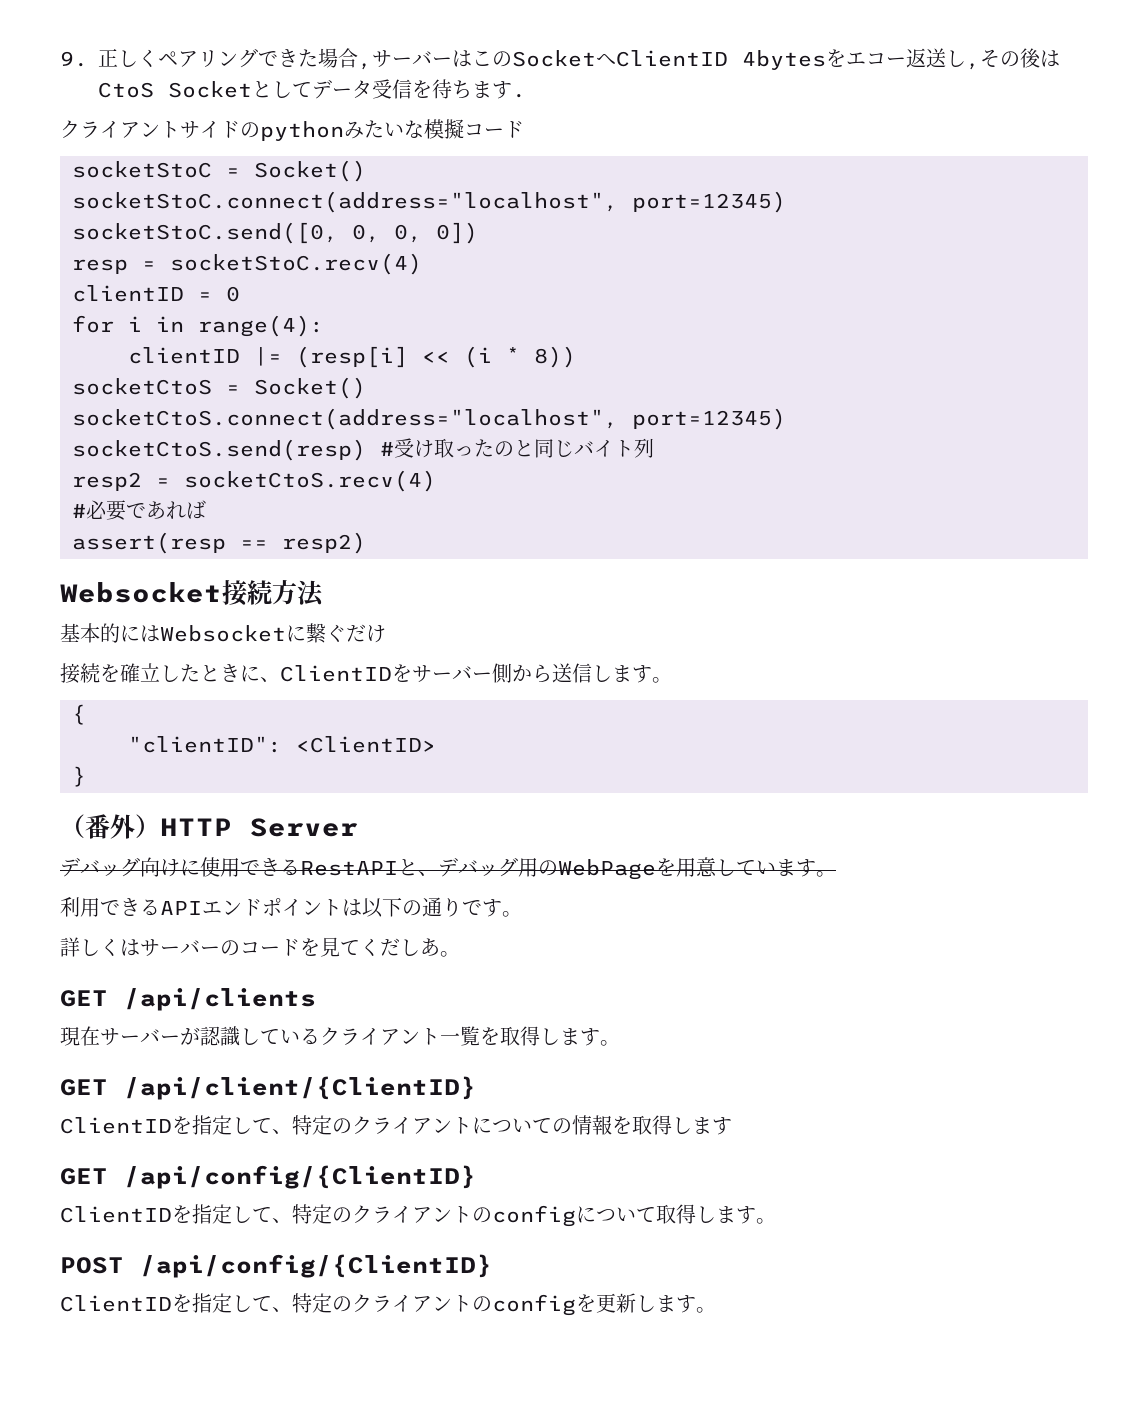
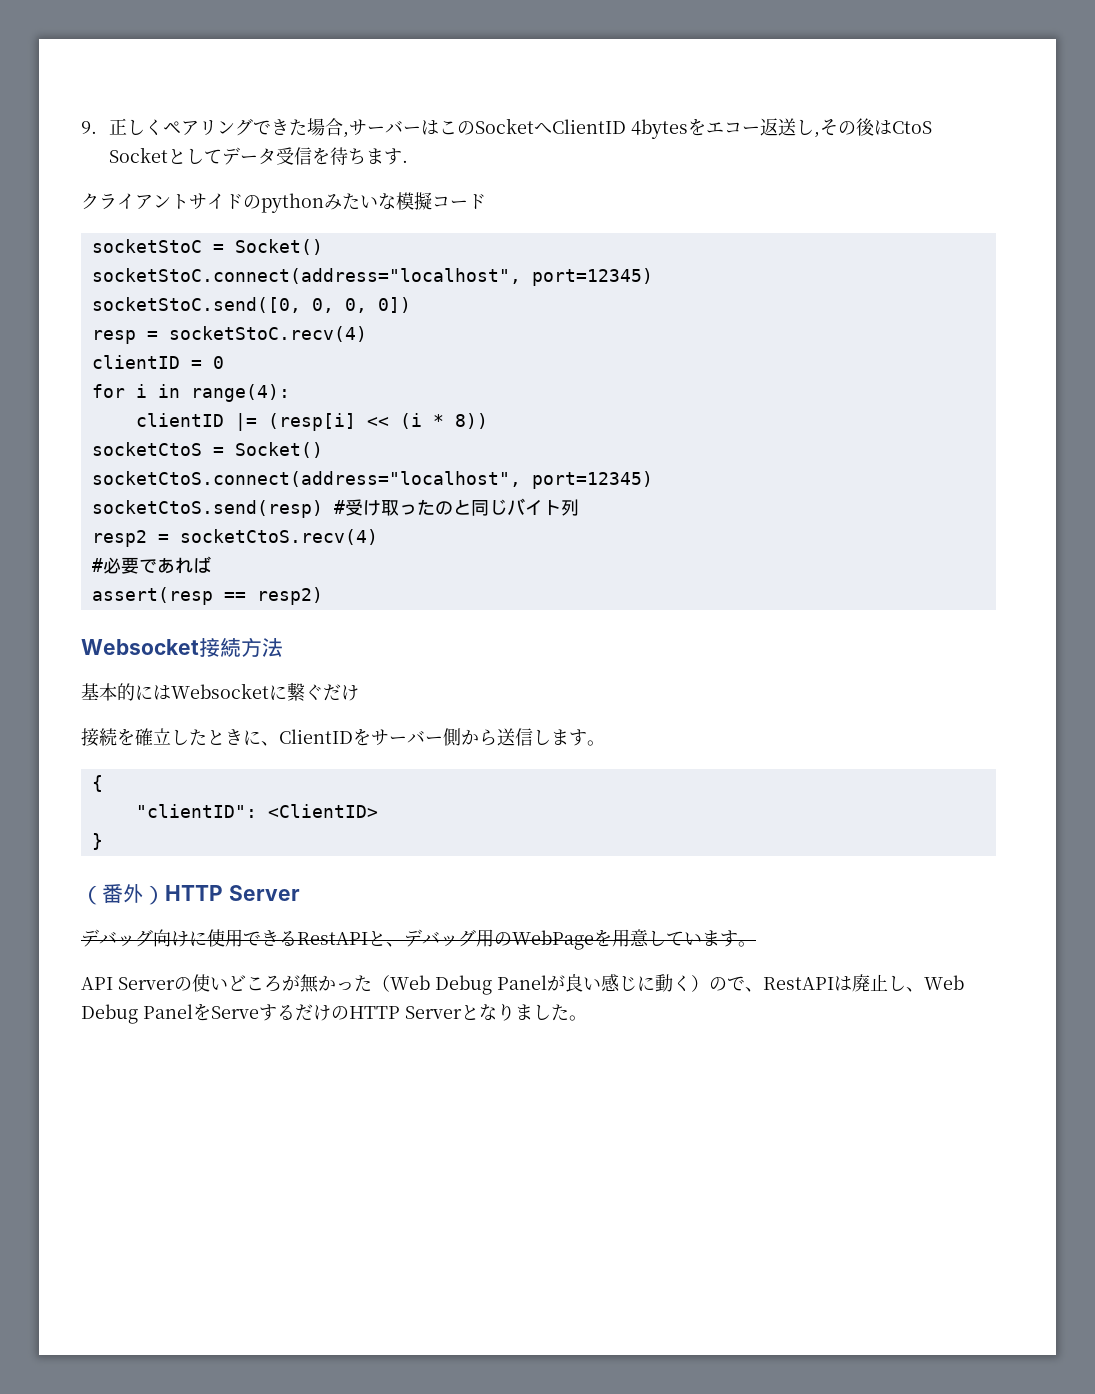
- 利用できるAPIエンドポイントは以下の通りです。
- 詳しくはサーバーのコードを見てくだしあ。
- GET /api/clients
- 現在サーバーが認識しているクライアント一覧を取得します。
- GET /api/client/{ClientID}
- ClientIDを指定して、特定のクライアントについての情報を取得します
- GET /api/config/{ClientID}
- ClientIDを指定して、特定のクライアントのconfigについて取得します。
- POST /api/config/{ClientID}
- ClientIDを指定して、特定のクライアントのconfigを更新します。
+ API Serverの使いどころが無かった（Web Debug Panelが良い感じに動く）ので、RestAPIは廃止し、Web Debug PanelをServeするだけのHTTP Serverとなりました。

